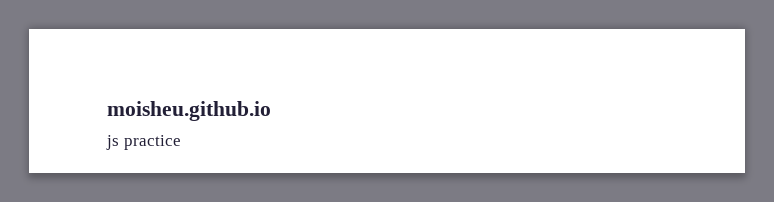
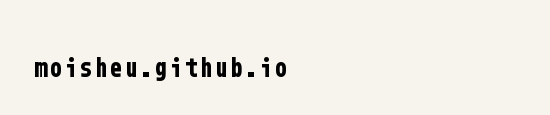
- js practice

